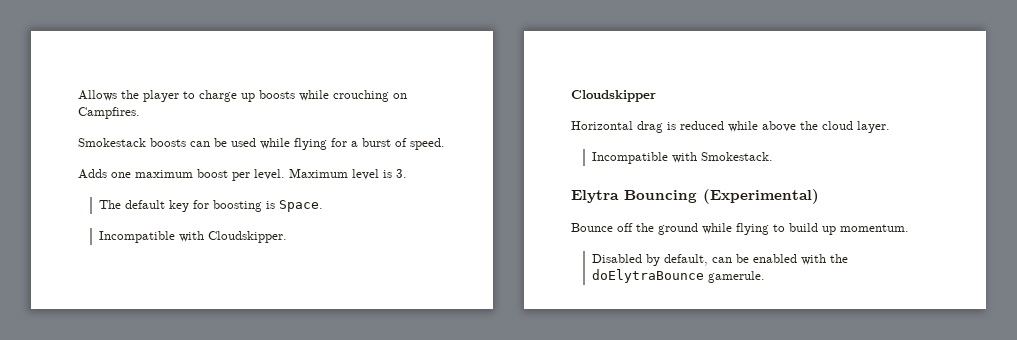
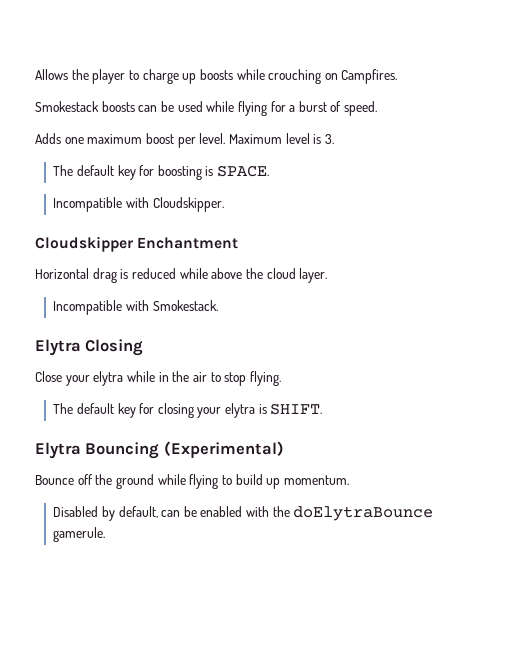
- The default key for boosting is Space.
+ The default key for boosting is SPACE.
- Cloudskipper
+ Cloudskipper Enchantment
+ Elytra Closing
+ Close your elytra while in the air to stop flying.
+ The default key for closing your elytra is SHIFT.

